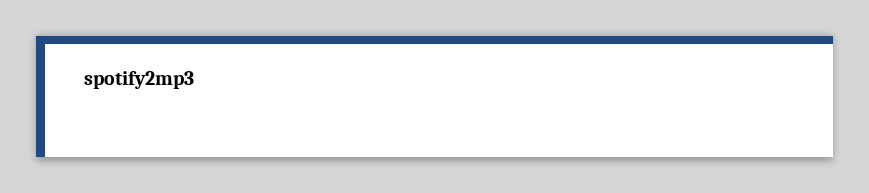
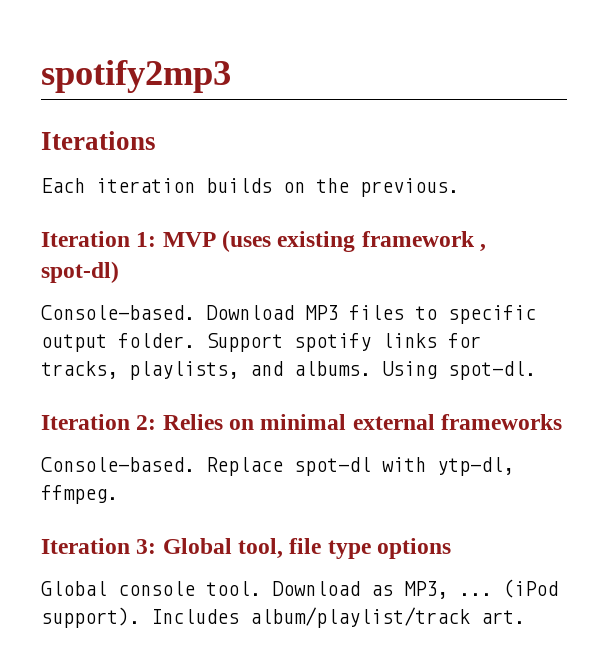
+ Iterations
+ Each iteration builds on the previous.
+ Iteration 1: MVP (uses existing framework , spot-dl)
+ Console-based. Download MP3 files to specific output folder. Support spotify links for tracks, playlists, and albums. Using spot-dl.
+ Iteration 2: Relies on minimal external frameworks
+ Console-based. Replace spot-dl with ytp-dl, ffmpeg.
+ Iteration 3: Global tool, file type options
+ Global console tool. Download as MP3, ... (iPod support). Includes album/playlist/track art.

